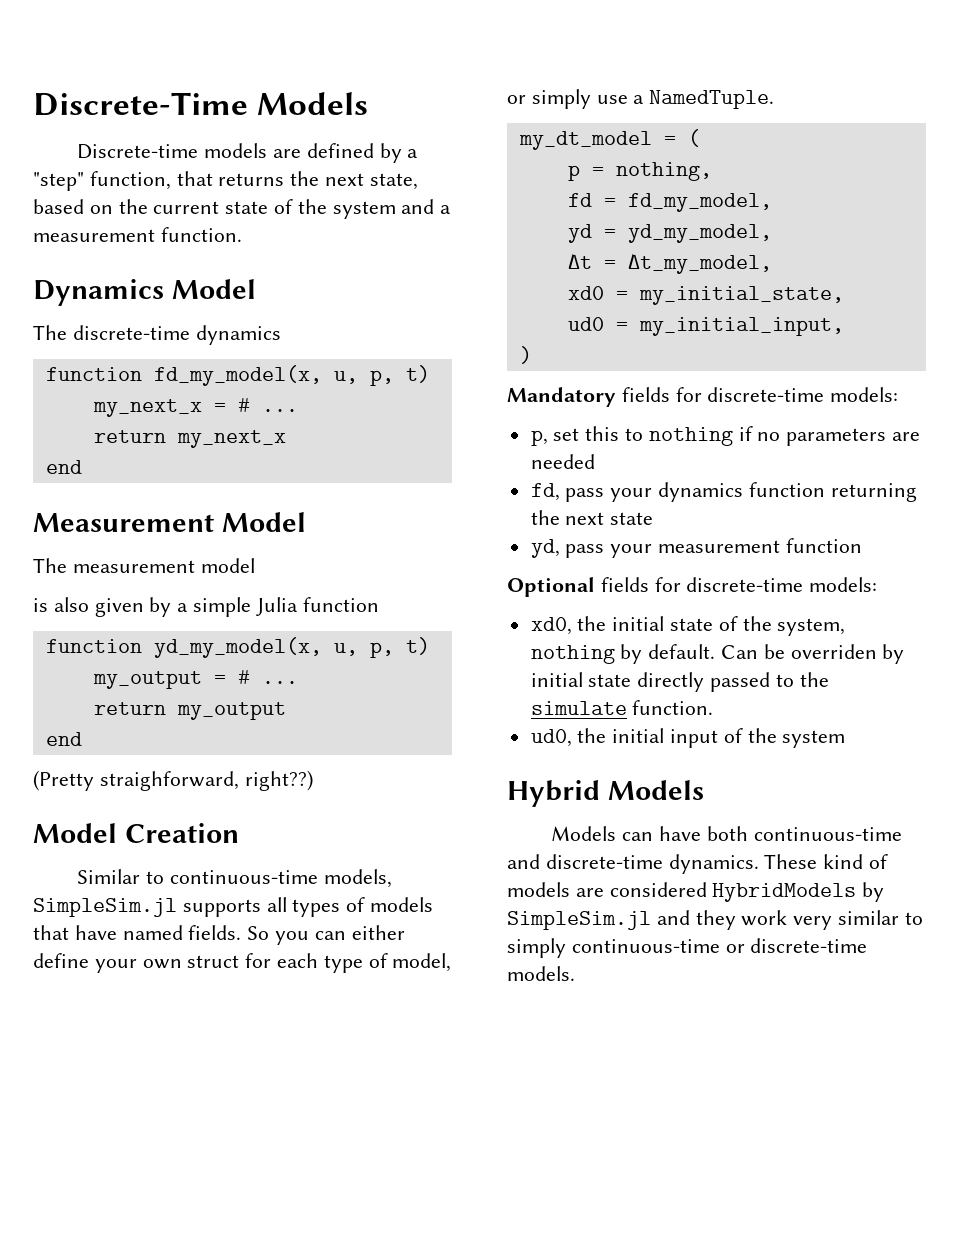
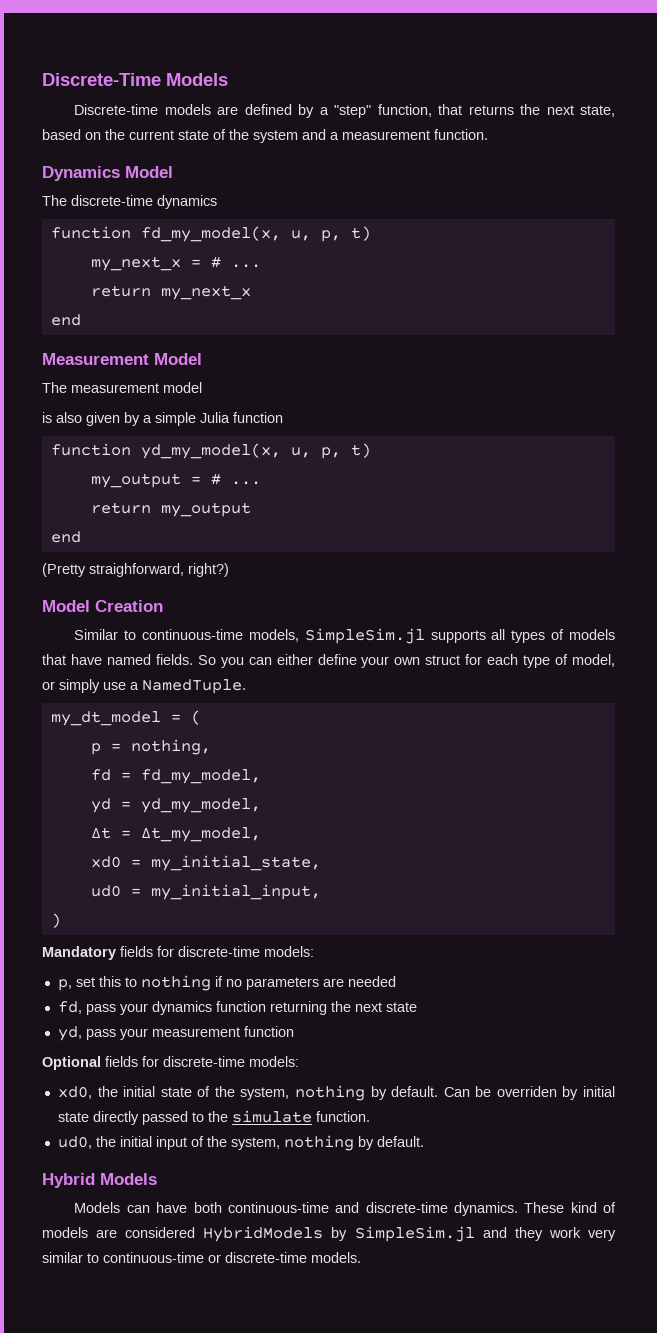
- (Pretty straighforward, right??)
+ (Pretty straighforward, right?)
- ud0, the initial input of the system
+ ud0, the initial input of the system, nothing by default.
- These kind of models are considered HybridModels by SimpleSim.jl and they work very similar to simply continuous-time or discrete-time models.
+ These kind of models are considered HybridModels by SimpleSim.jl and they work very similar to continuous-time or discrete-time models.

